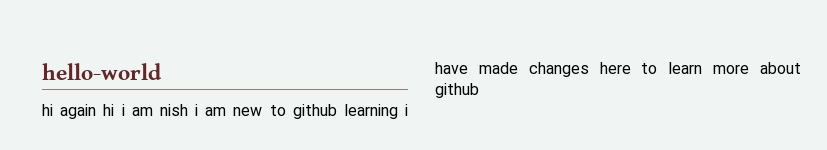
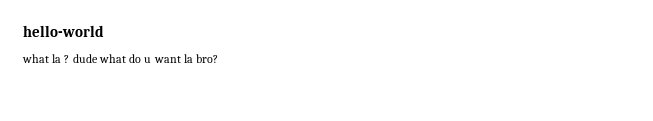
- hi again hi i am nish i am new to github learning i have made changes here to learn more about github
+ what la ? dude what do u want la bro?

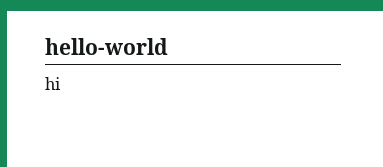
- what la ? dude what do u want la bro?
+ hi

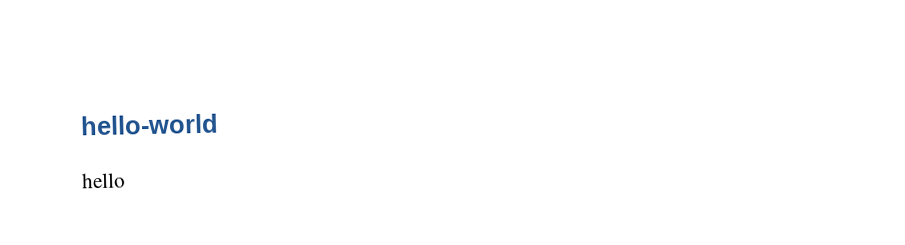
- hi
+ hello

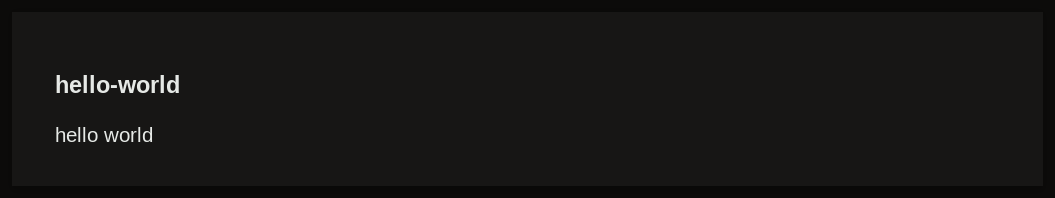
- hello
+ hello world

